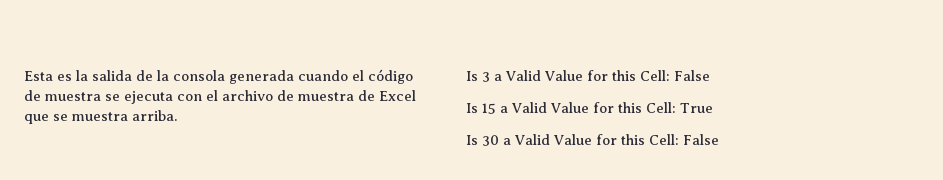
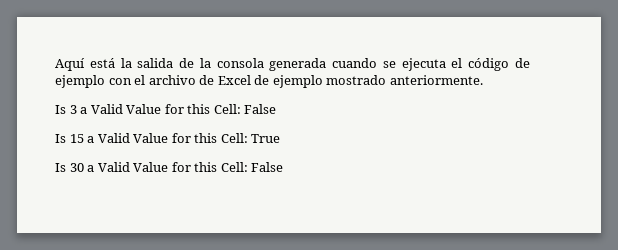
- Esta es la salida de la consola generada cuando el código de muestra se ejecuta con el archivo de muestra de Excel que se muestra arriba.
+ Aquí está la salida de la consola generada cuando se ejecuta el código de ejemplo con el archivo de Excel de ejemplo mostrado anteriormente.

